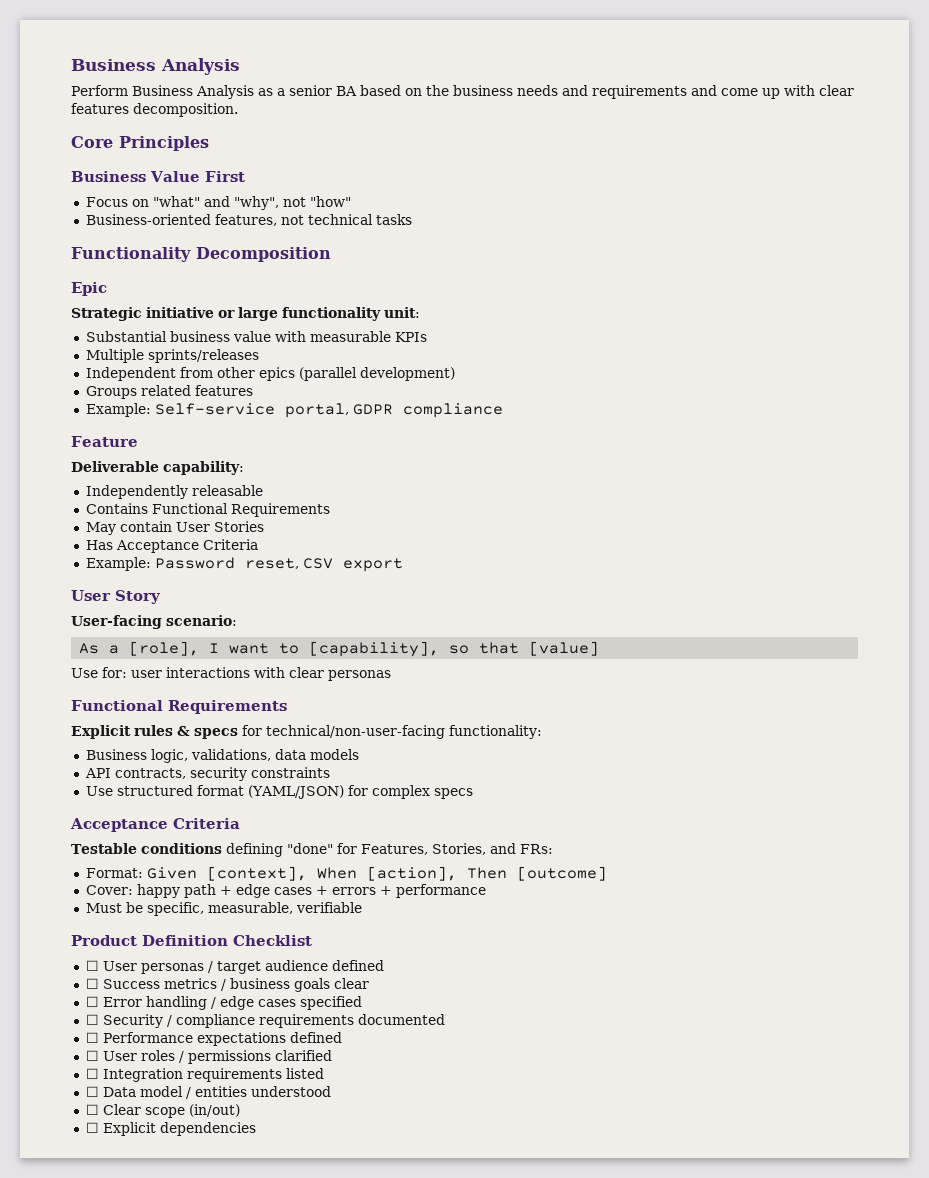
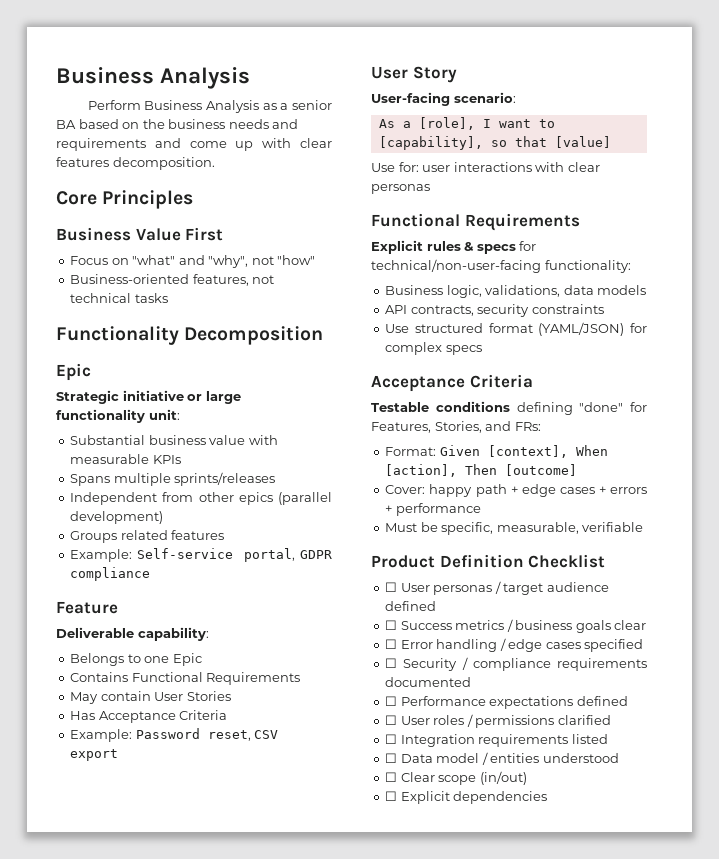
- Multiple sprints/releases
+ Spans multiple sprints/releases
- Independently releasable
+ Belongs to one Epic

